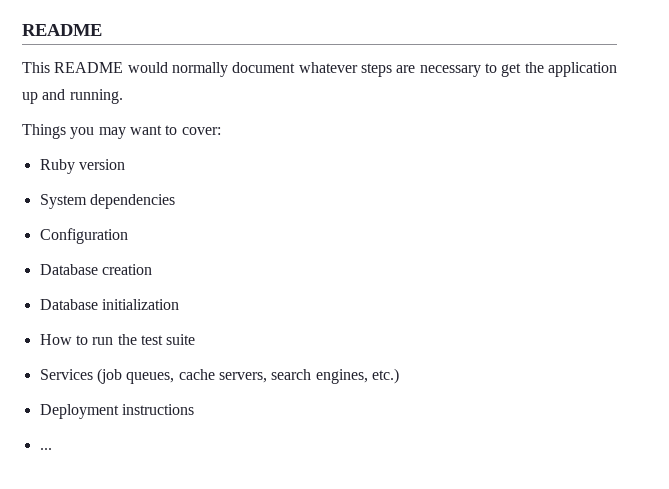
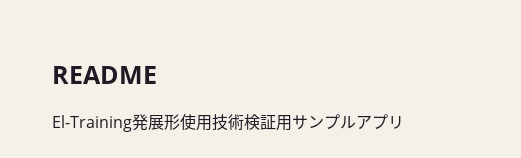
- This README would normally document whatever steps are necessary to get the application up and running.
- Things you may want to cover:
- Ruby version
- System dependencies
- Configuration
- Database creation
- Database initialization
- How to run the test suite
- Services (job queues, cache servers, search engines, etc.)
- Deployment instructions
- ...
+ El-Training発展形使用技術検証用サンプルアプリ

